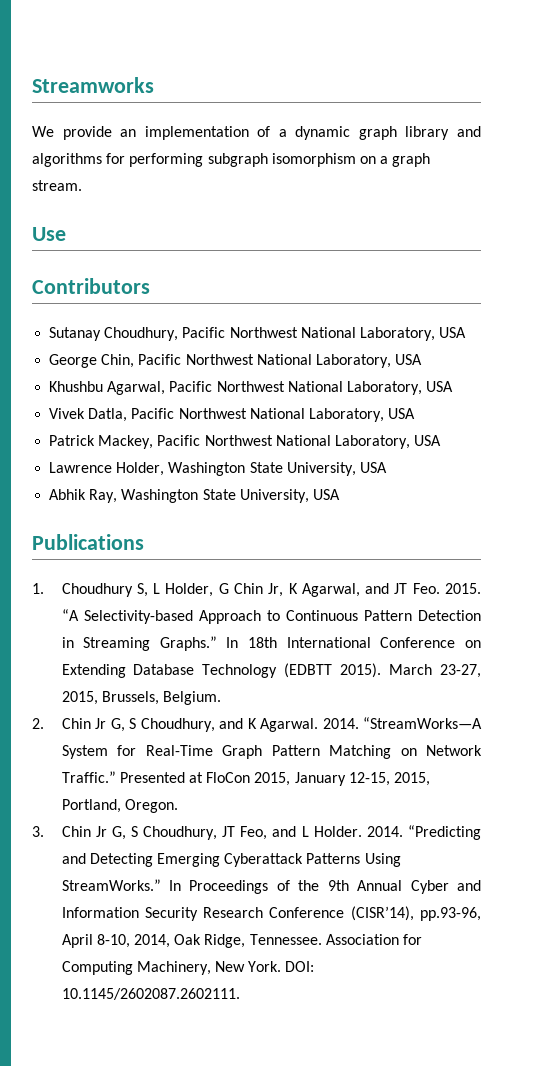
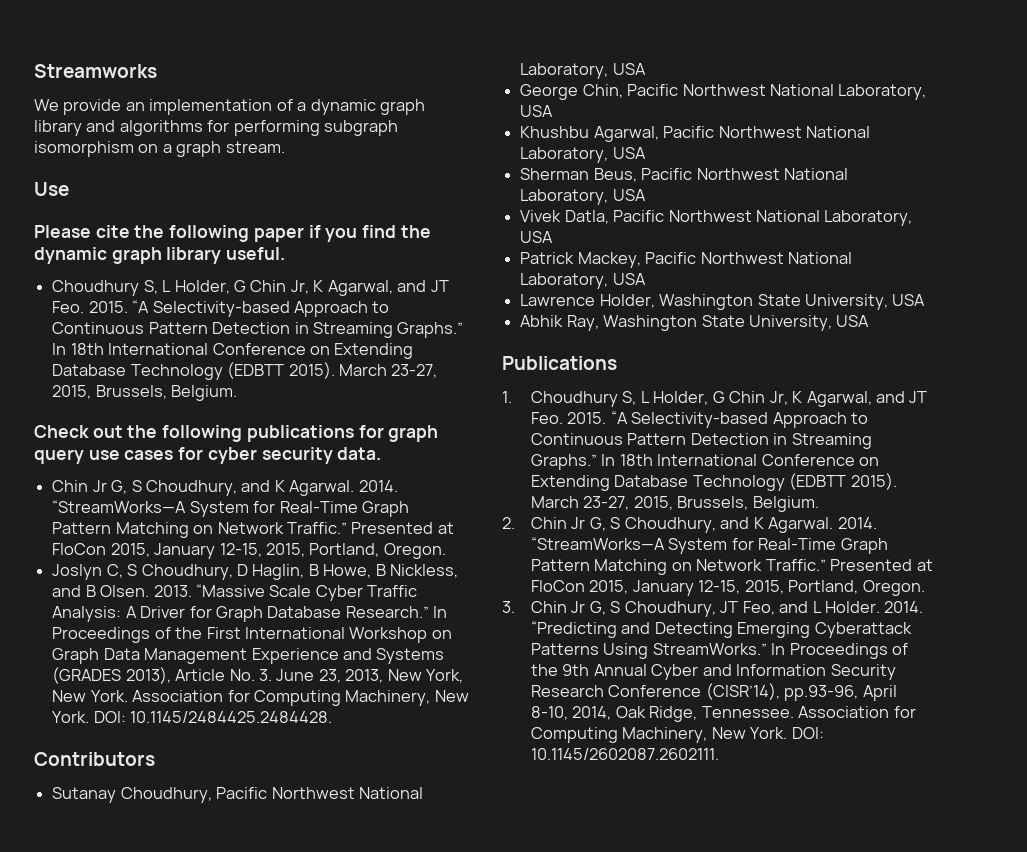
+ Please cite the following paper if you find the dynamic graph library useful.
+ Choudhury S, L Holder, G Chin Jr, K Agarwal, and JT Feo. 2015. “A Selectivity-based Approach to Continuous Pattern Detection in Streaming Graphs.” In 18th International Conference on Extending Database Technology (EDBTT 2015). March 23-27, 2015, Brussels, Belgium.
+ Check out the following publications for graph query use cases for cyber security data.
+ Chin Jr G, S Choudhury, and K Agarwal. 2014. “StreamWorks—A System for Real-Time Graph Pattern Matching on Network Traffic.” Presented at FloCon 2015, January 12-15, 2015, Portland, Oregon.
+ Joslyn C, S Choudhury, D Haglin, B Howe, B Nickless, and B Olsen. 2013. “Massive Scale Cyber Traffic Analysis: A Driver for Graph Database Research.” In Proceedings of the First International Workshop on Graph Data Management Experience and Systems (GRADES 2013), Article No. 3. June 23, 2013, New York, New York. Association for Computing Machinery, New York. DOI: 10.1145/2484425.2484428.
+ Sherman Beus, Pacific Northwest National Laboratory, USA

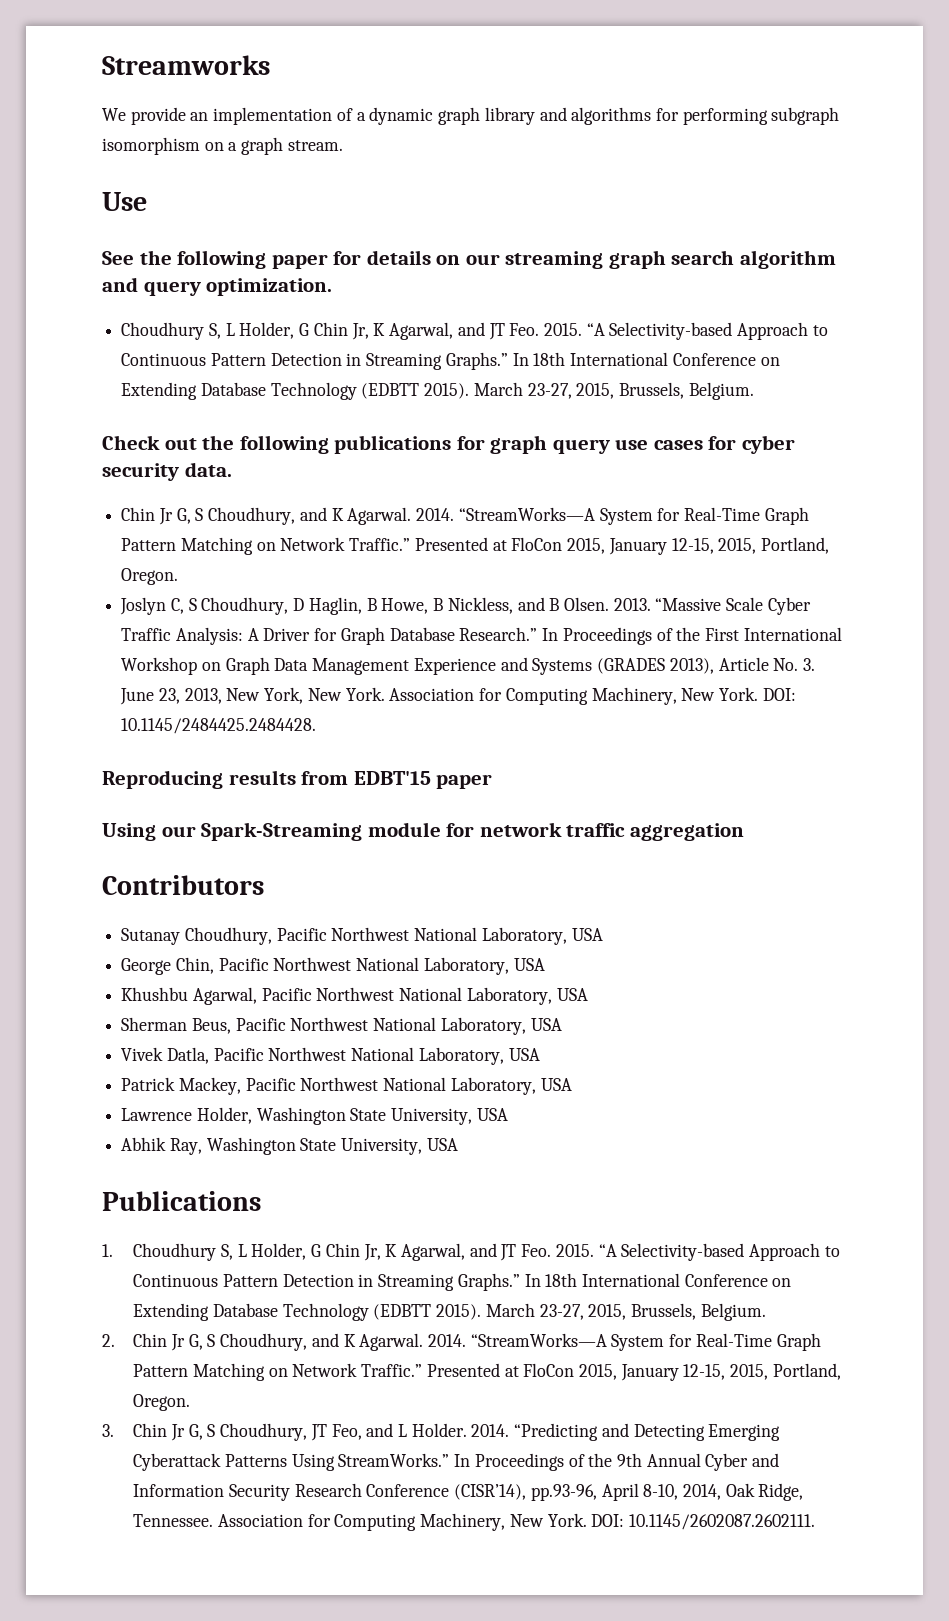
- Please cite the following paper if you find the dynamic graph library useful.
+ See the following paper for details on our streaming graph search algorithm and query optimization.
+ Reproducing results from EDBT'15 paper
+ Using our Spark-Streaming module for network traffic aggregation

